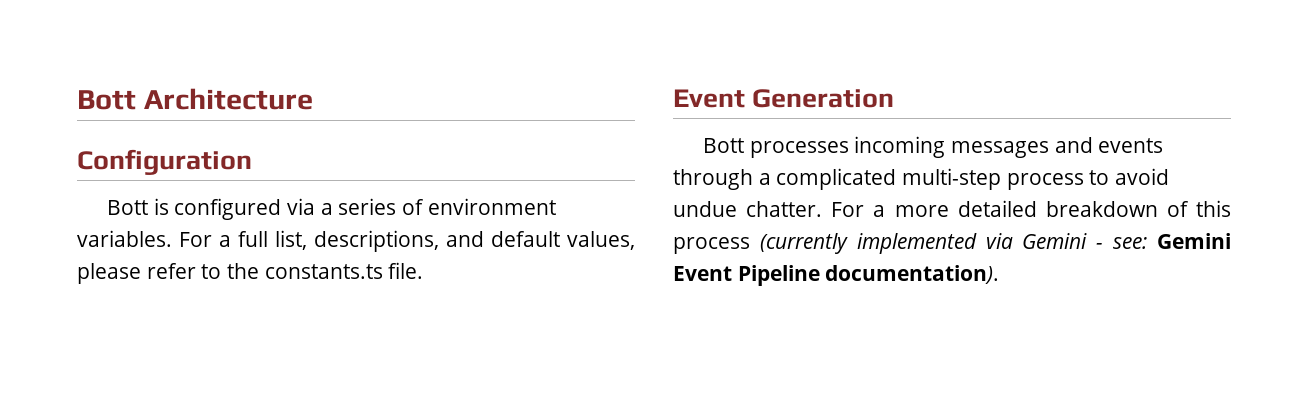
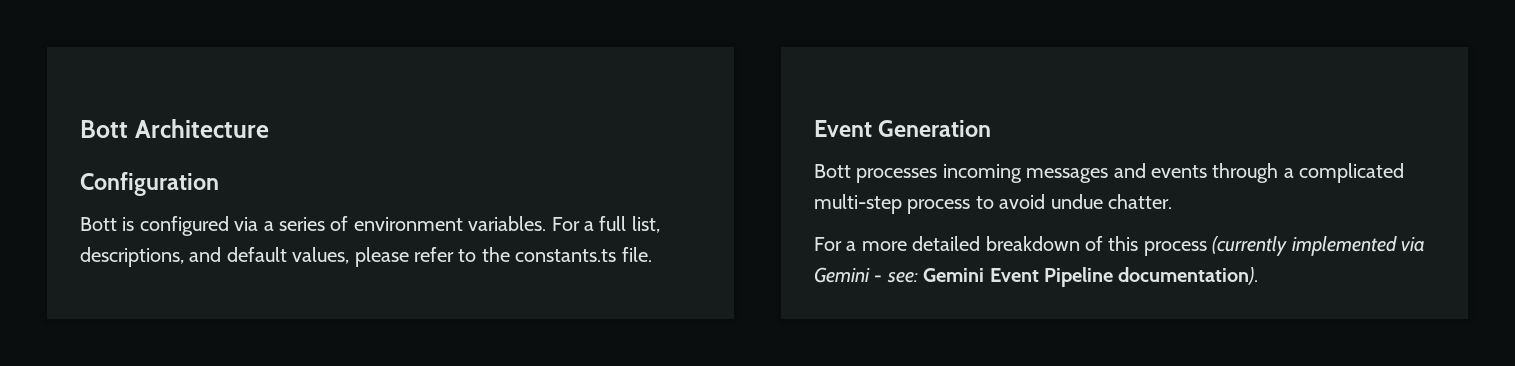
- Bott processes incoming messages and events through a complicated multi-step process to avoid undue chatter. For a more detailed breakdown of this process (currently implemented via Gemini - see: Gemini Event Pipeline documentation).
+ Bott processes incoming messages and events through a complicated multi-step process to avoid undue chatter.
+ For a more detailed breakdown of this process (currently implemented via Gemini - see: Gemini Event Pipeline documentation).

